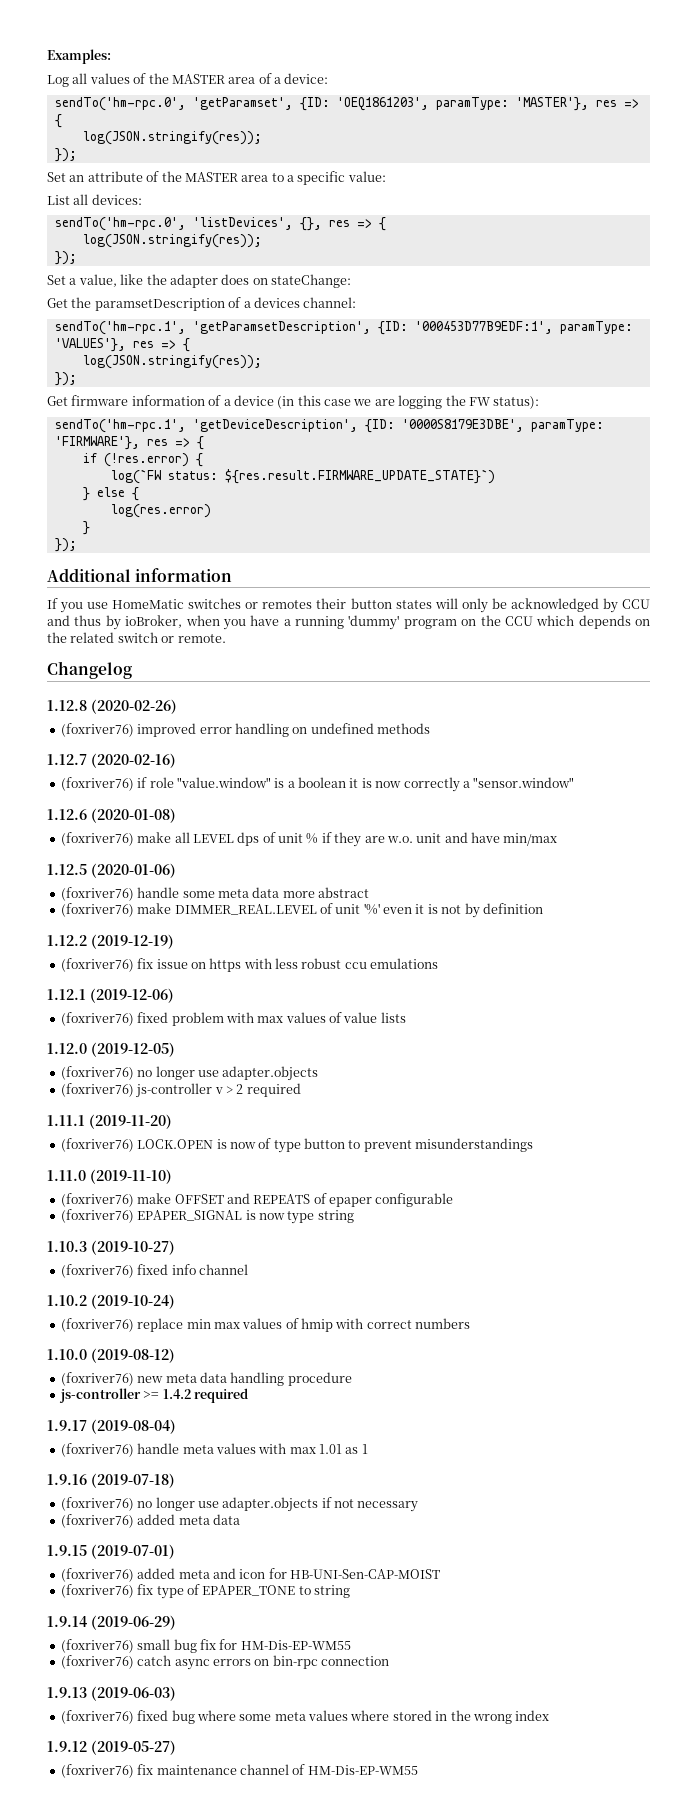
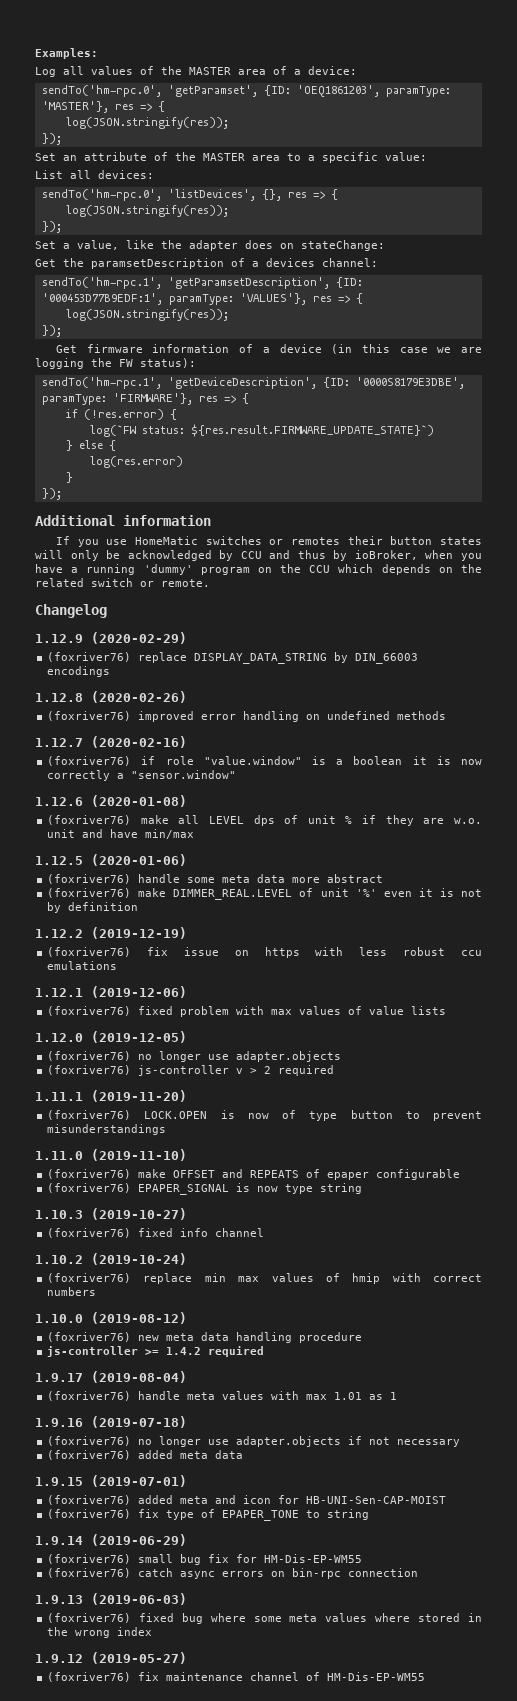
+ 1.12.9 (2020-02-29)
+ (foxriver76) replace DISPLAY_DATA_STRING by DIN_66003 encodings

